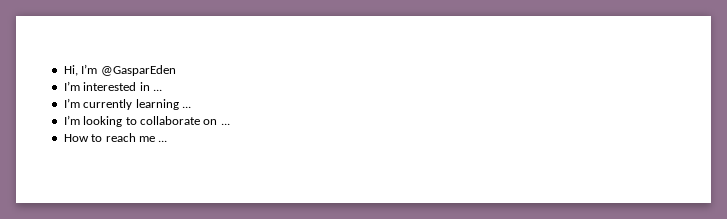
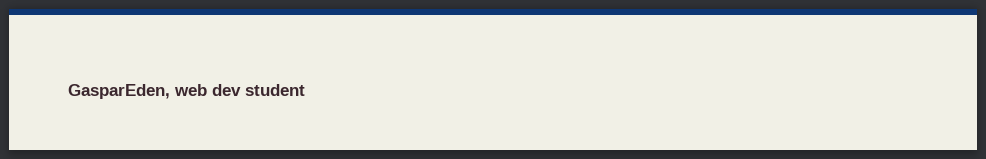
- Hi, I’m @GasparEden
- I’m interested in ...
- I’m currently learning ...
- I’m looking to collaborate on ...
- How to reach me ...
+ GasparEden, web dev student

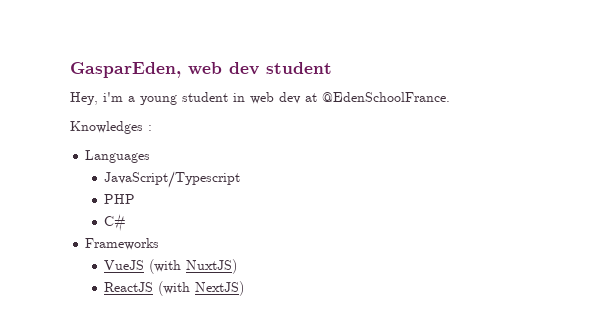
+ Hey, i'm a young student in web dev at @EdenSchoolFrance.
+ Knowledges :
+ Languages
+ JavaScript/Typescript
+ PHP
+ C#
+ Frameworks
+ VueJS (with NuxtJS)
+ ReactJS (with NextJS)

